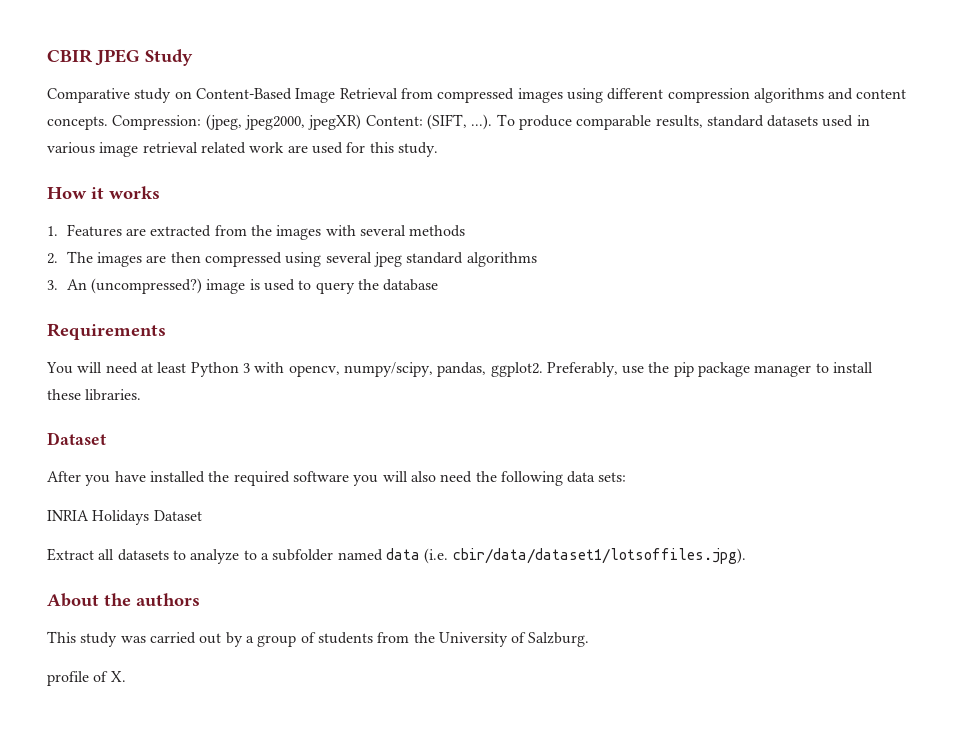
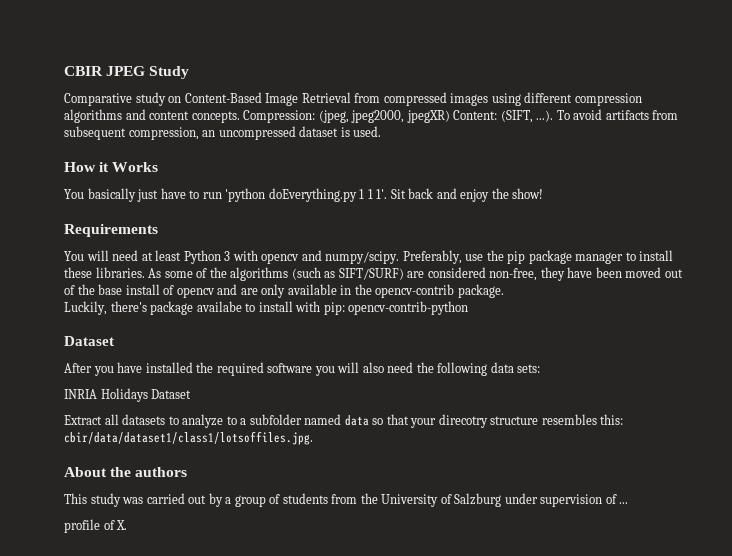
- Compression: (jpeg, jpeg2000, jpegXR) Content: (SIFT, ...). To produce comparable results, standard datasets used in various image retrieval related work are used for this study.
- How it works
- 1. Features are extracted from the images with several methods
- 2. The images are then compressed using several jpeg standard algorithms
- 3. An (uncompressed?) image is used to query the database
+ Compression: (jpeg, jpeg2000, jpegXR) Content: (SIFT, ...). To avoid artifacts from subsequent compression, an uncompressed dataset is used.
+ How it Works
+ You basically just have to run 'python doEverything.py 1 1 1'. Sit back and enjoy the show!
- You will need at least Python 3 with opencv, numpy/scipy, pandas, ggplot2.
+ You will need at least Python 3 with opencv and numpy/scipy.
+ As some of the algorithms (such as SIFT/SURF) are considered non-free, they have been moved out of the base install of opencv and are only available in the opencv-contrib package.
+ Luckily, there's package availabe to install with pip: opencv-contrib-python
- Extract all datasets to analyze to a subfolder named data (i.e. cbir/data/dataset1/lotsoffiles.jpg).
+ Extract all datasets to analyze to a subfolder named data so that your direcotry structure resembles this: cbir/data/dataset1/class1/lotsoffiles.jpg.
- This study was carried out by a group of students from the University of Salzburg.
+ This study was carried out by a group of students from the University of Salzburg under supervision of ...

